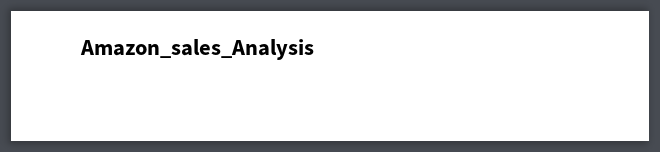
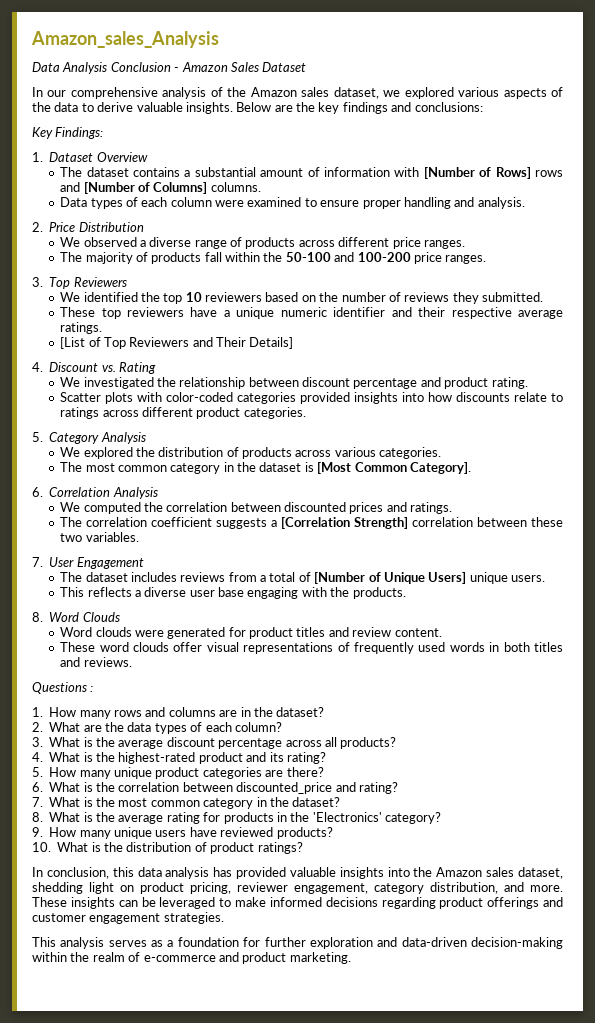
+ Data Analysis Conclusion - Amazon Sales Dataset
+ In our comprehensive analysis of the Amazon sales dataset, we explored various aspects of the data to derive valuable insights. Below are the key findings and conclusions:
+ Key Findings:
+ 1. Dataset Overview
+ The dataset contains a substantial amount of information with [Number of Rows] rows and [Number of Columns] columns.
+ Data types of each column were examined to ensure proper handling and analysis.
+ 2. Price Distribution
+ We observed a diverse range of products across different price ranges.
+ The majority of products fall within the 50-100 and 100-200 price ranges.
+ 3. Top Reviewers
+ We identified the top 10 reviewers based on the number of reviews they submitted.
+ These top reviewers have a unique numeric identifier and their respective average ratings.
+ [List of Top Reviewers and Their Details]
+ 4. Discount vs. Rating
+ We investigated the relationship between discount percentage and product rating.
+ Scatter plots with color-coded categories provided insights into how discounts relate to ratings across different product categories.
+ 5. Category Analysis
+ We explored the distribution of products across various categories.
+ The most common category in the dataset is [Most Common Category].
+ 6. Correlation Analysis
+ We computed the correlation between discounted prices and ratings.
+ The correlation coefficient suggests a [Correlation Strength] correlation between these two variables.
+ 7. User Engagement
+ The dataset includes reviews from a total of [Number of Unique Users] unique users.
+ This reflects a diverse user base engaging with the products.
+ 8. Word Clouds
+ Word clouds were generated for product titles and review content.
+ These word clouds offer visual representations of frequently used words in both titles and reviews.
+ Questions :
+ 1. How many rows and columns are in the dataset?
+ 2. What are the data types of each column?
+ 3. What is the average discount percentage across all products?
+ 4. What is the highest-rated product and its rating?
+ 5. How many unique product categories are there?
+ 6. What is the correlation between discounted_price and rating?
+ 7. What is the most common category in the dataset?
+ 8. What is the average rating for products in the 'Electronics' category?
+ 9. How many unique users have reviewed products?
+ 10. What is the distribution of product ratings?
+ In conclusion, this data analysis has provided valuable insights into the Amazon sales dataset, shedding light on product pricing, reviewer engagement, category distribution, and more. These insights can be leveraged to make informed decisions regarding product offerings and customer engagement strategies.
+ This analysis serves as a foundation for further exploration and data-driven decision-making within the realm of e-commerce and product marketing.

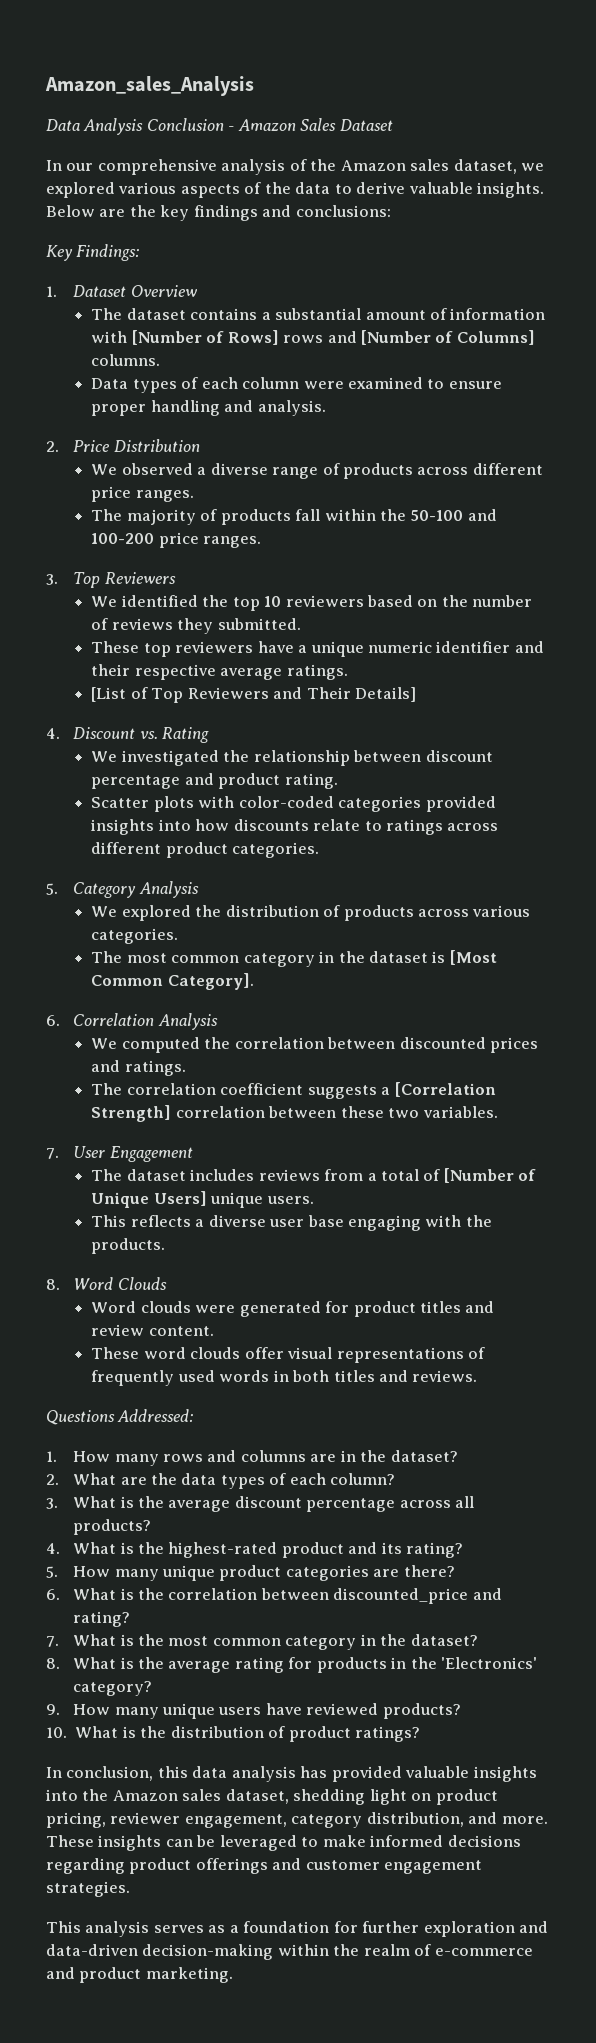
- Questions :
+ Questions Addressed:

